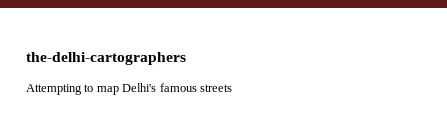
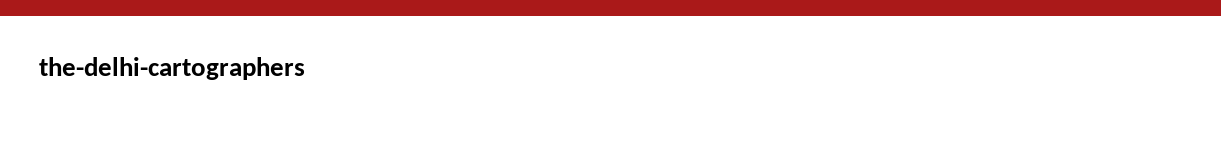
- Attempting to map Delhi's famous streets

